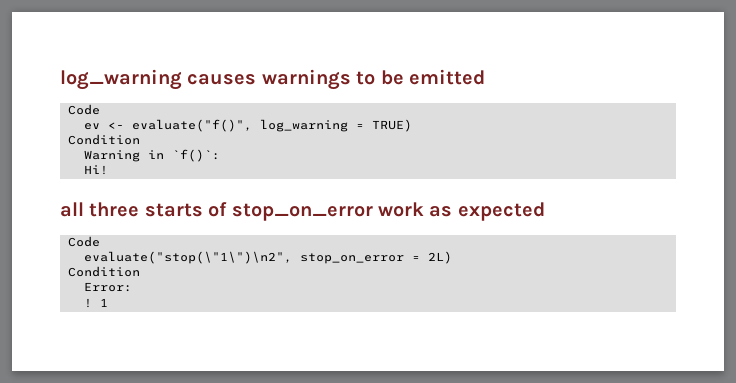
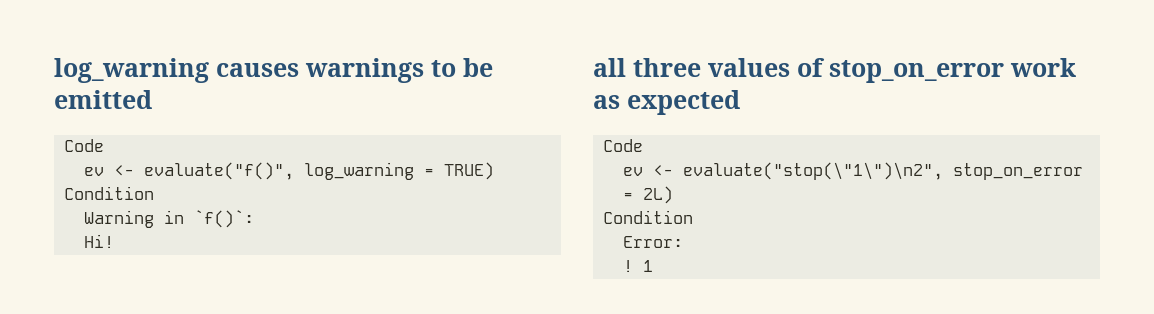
- all three starts of stop_on_error work as expected
+ all three values of stop_on_error work as expected
- evaluate("stop(\"1\")\n2", stop_on_error = 2L)
+ ev <- evaluate("stop(\"1\")\n2", stop_on_error = 2L)

